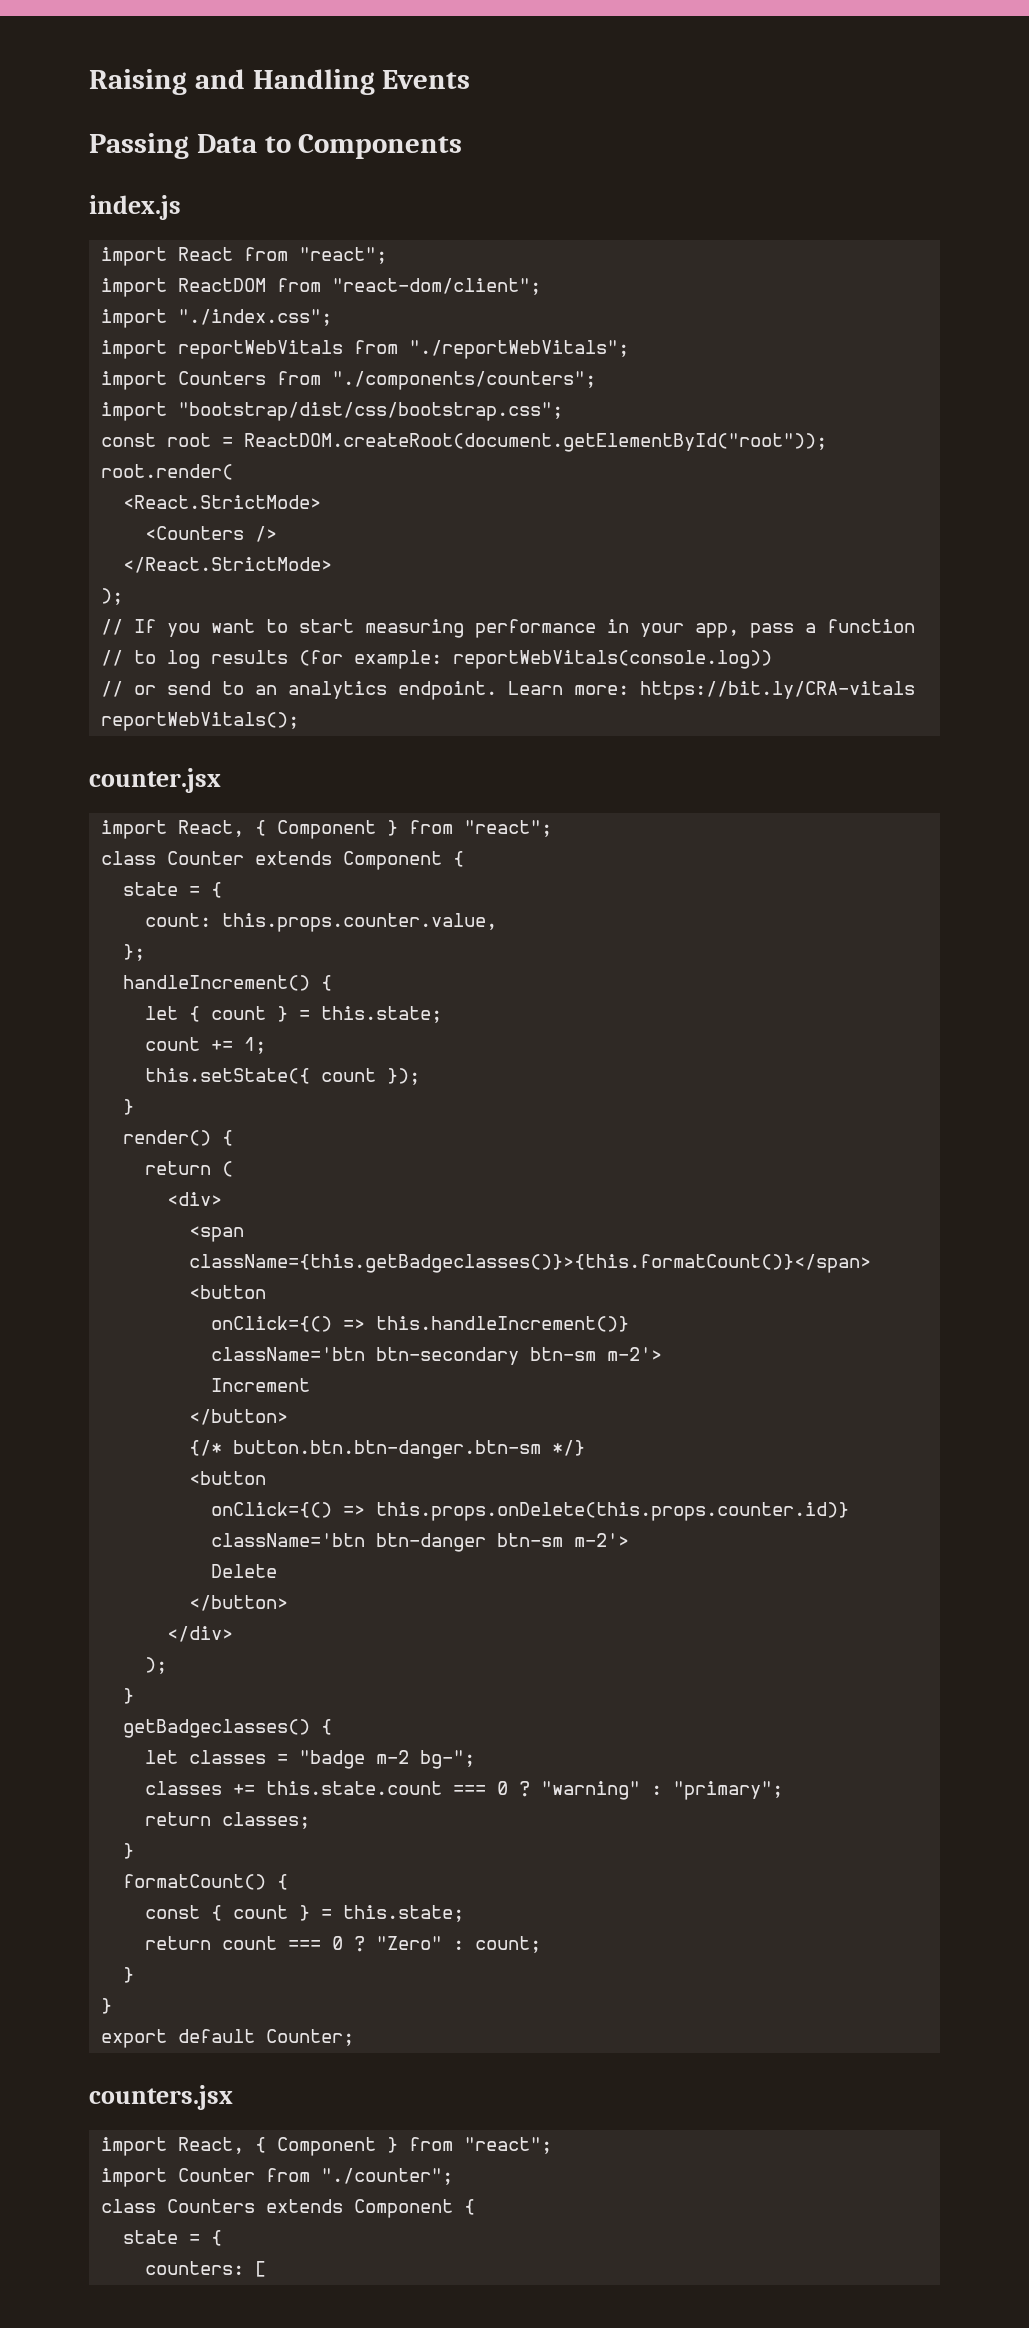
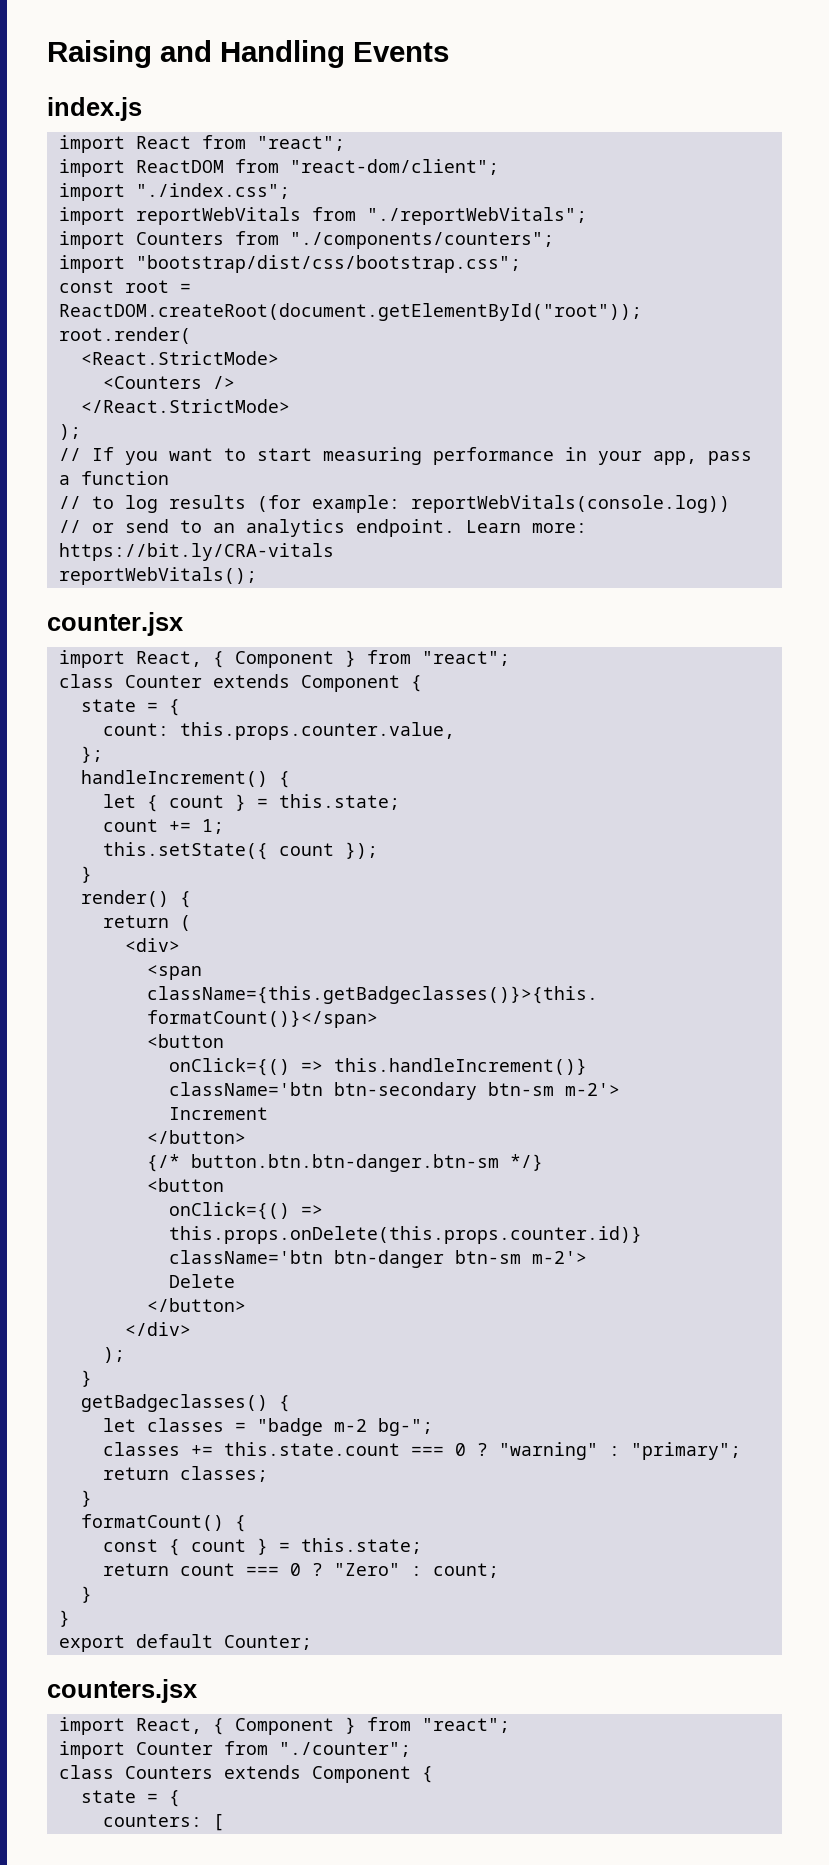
- Passing Data to Components

